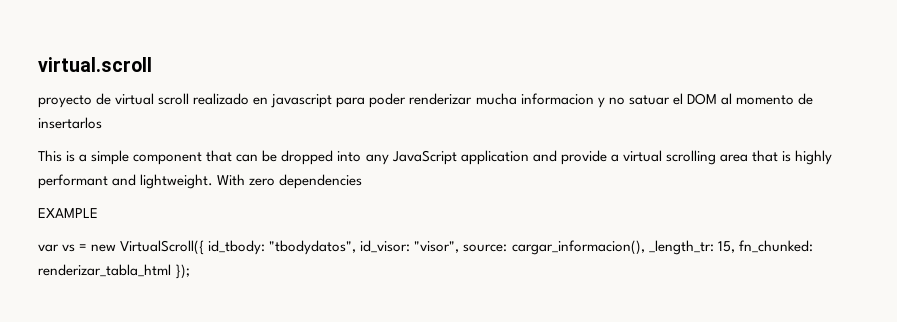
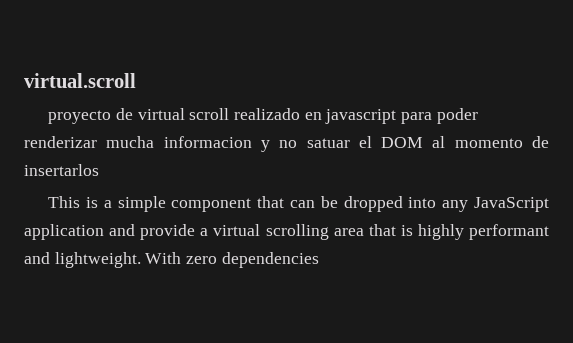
- EXAMPLE
- var vs = new VirtualScroll({ id_tbody: "tbodydatos", id_visor: "visor", source: cargar_informacion(), _length_tr: 15, fn_chunked: renderizar_tabla_html });

